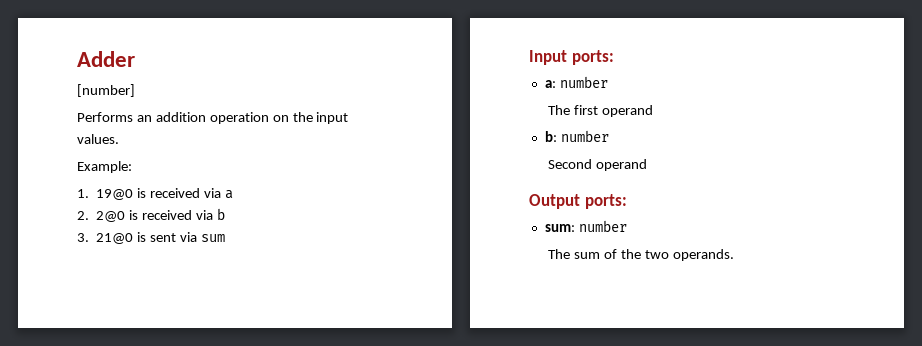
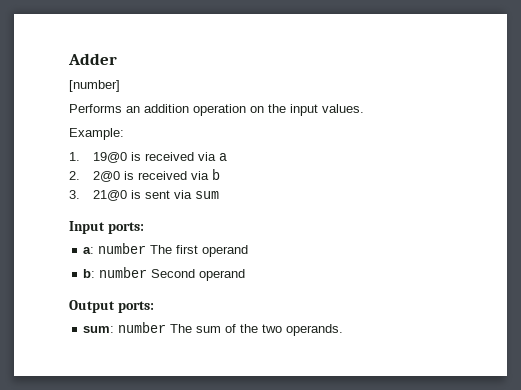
- a: number
- The first operand
+ a: number The first operand
- b: number
- Second operand
+ b: number Second operand
- sum: number
- The sum of the two operands.
+ sum: number The sum of the two operands.

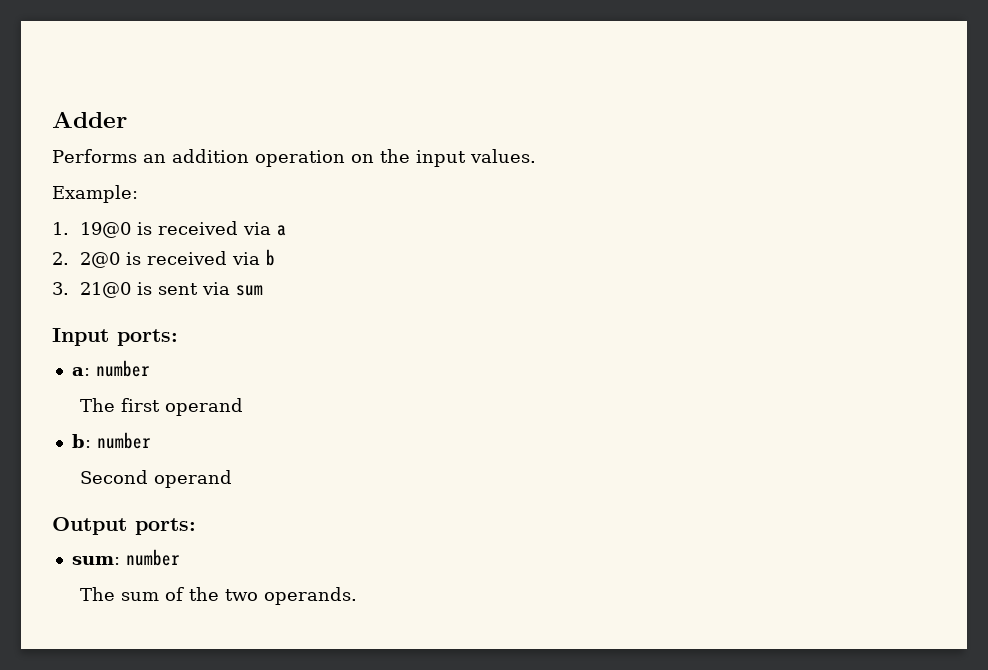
- [number]
- a: number The first operand
+ a: number
+ The first operand
- b: number Second operand
+ b: number
+ Second operand
- sum: number The sum of the two operands.
+ sum: number
+ The sum of the two operands.

